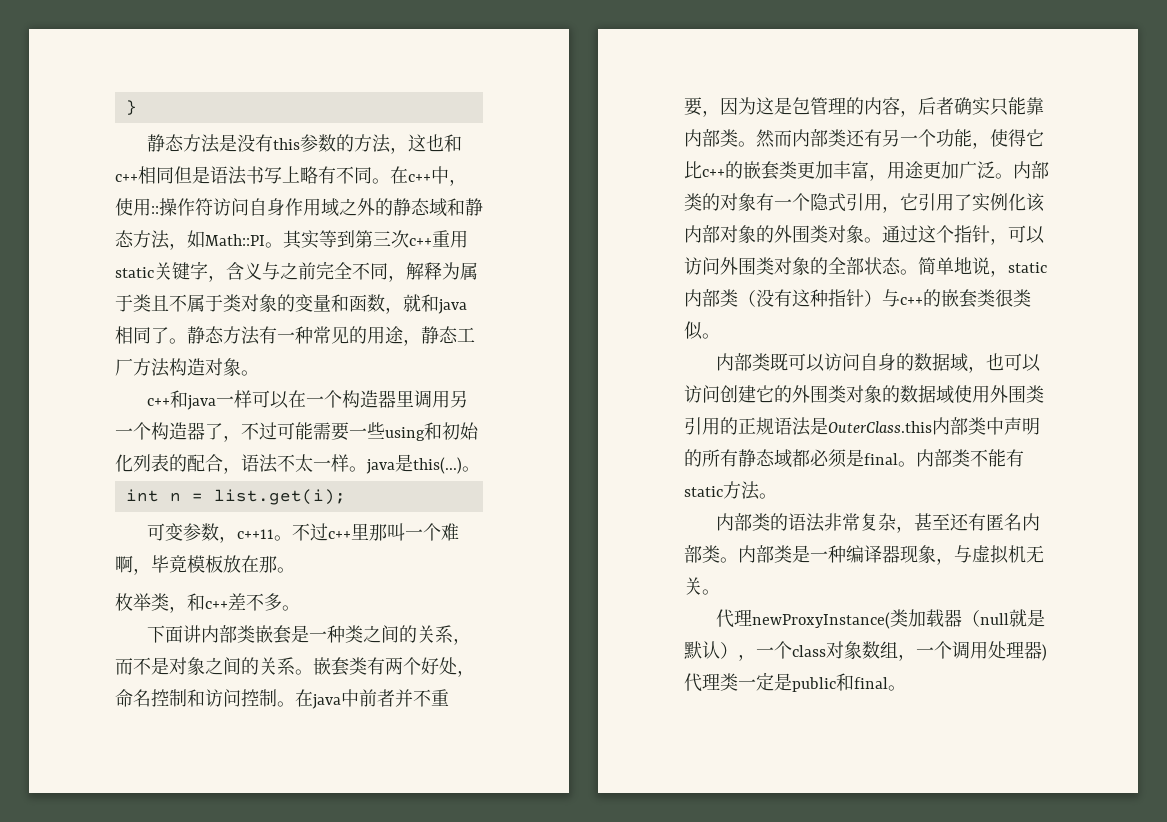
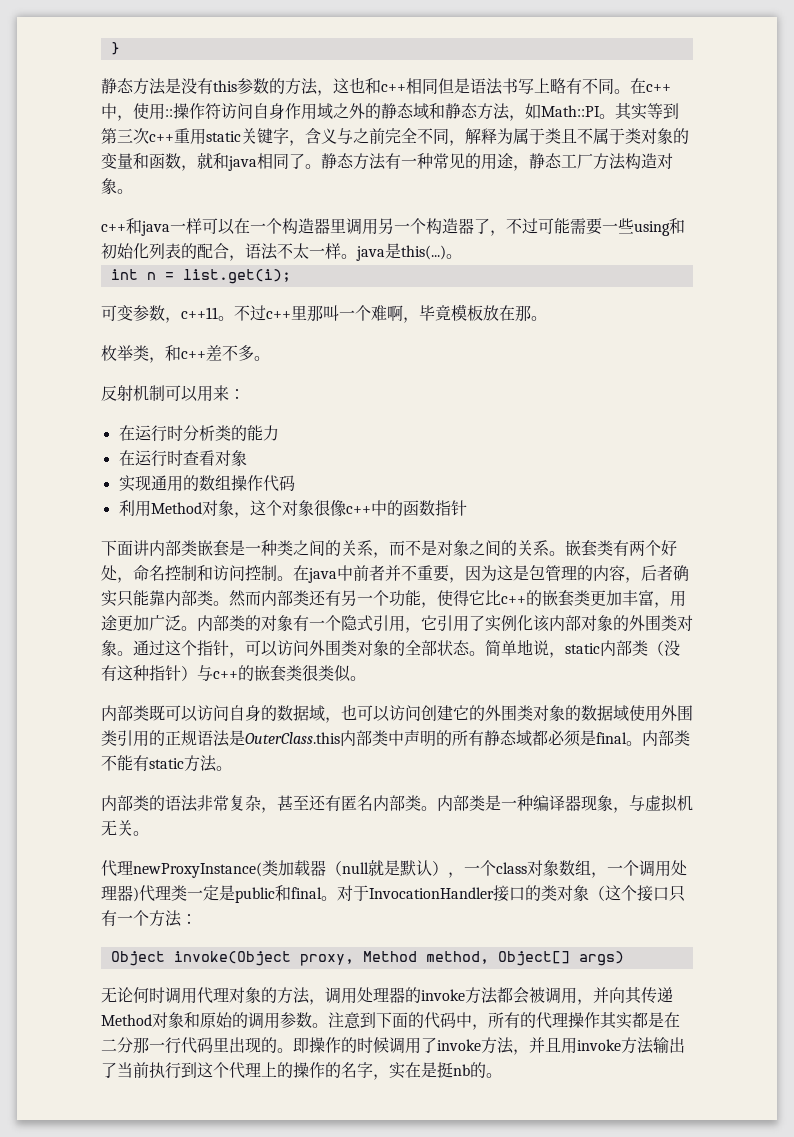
+ 反射机制可以用来：
+ 在运行时分析类的能力
+ 在运行时查看对象
+ 实现通用的数组操作代码
+ 利用Method对象，这个对象很像c++中的函数指针
+ 对于InvocationHandler接口的类对象（这个接口只有一个方法：
+ Object invoke(Object proxy, Method method, Object[] args)
+ 无论何时调用代理对象的方法，调用处理器的invoke方法都会被调用，并向其传递Method对象和原始的调用参数。注意到下面的代码中，所有的代理操作其实都是在二分那一行代码里出现的。即操作的时候调用了invoke方法，并且用invoke方法输出了当前执行到这个代理上的操作的名字，实在是挺nb的。

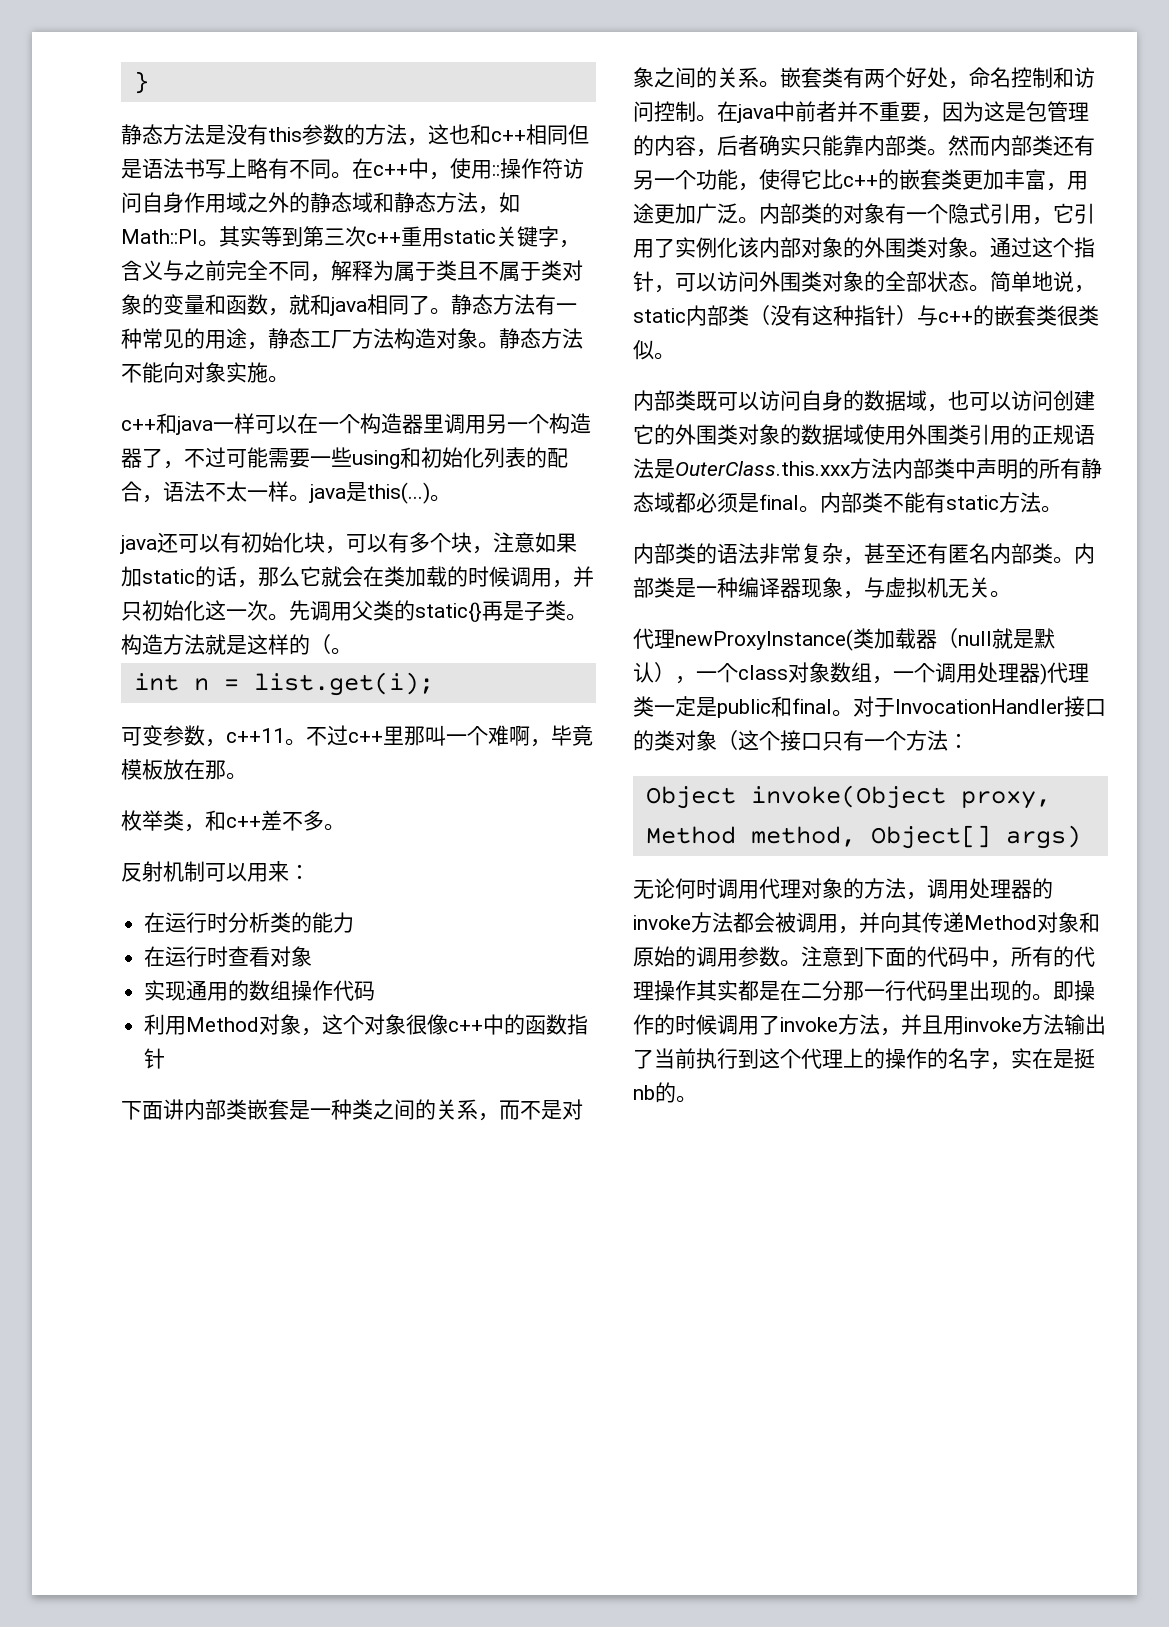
+ 静态方法不能向对象实施。
+ java还可以有初始化块，可以有多个块，注意如果加static的话，那么它就会在类加载的时候调用，并只初始化这一次。先调用父类的static{}再是子类。构造方法就是这样的（。
- 内部类既可以访问自身的数据域，也可以访问创建它的外围类对象的数据域使用外围类引用的正规语法是OuterClass.this内部类中声明的所有静态域都必须是final。
+ 内部类既可以访问自身的数据域，也可以访问创建它的外围类对象的数据域使用外围类引用的正规语法是OuterClass.this.xxx方法内部类中声明的所有静态域都必须是final。

